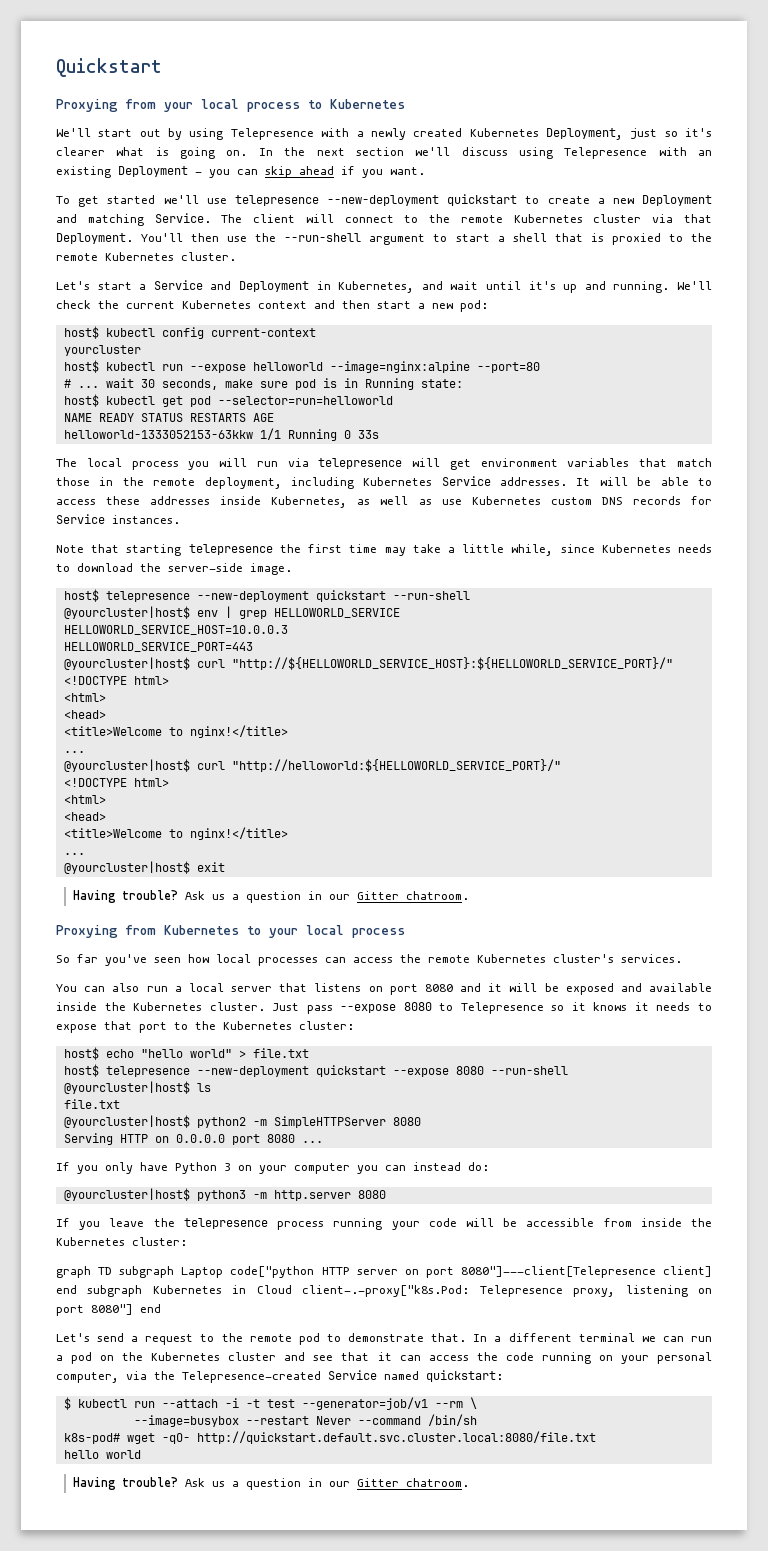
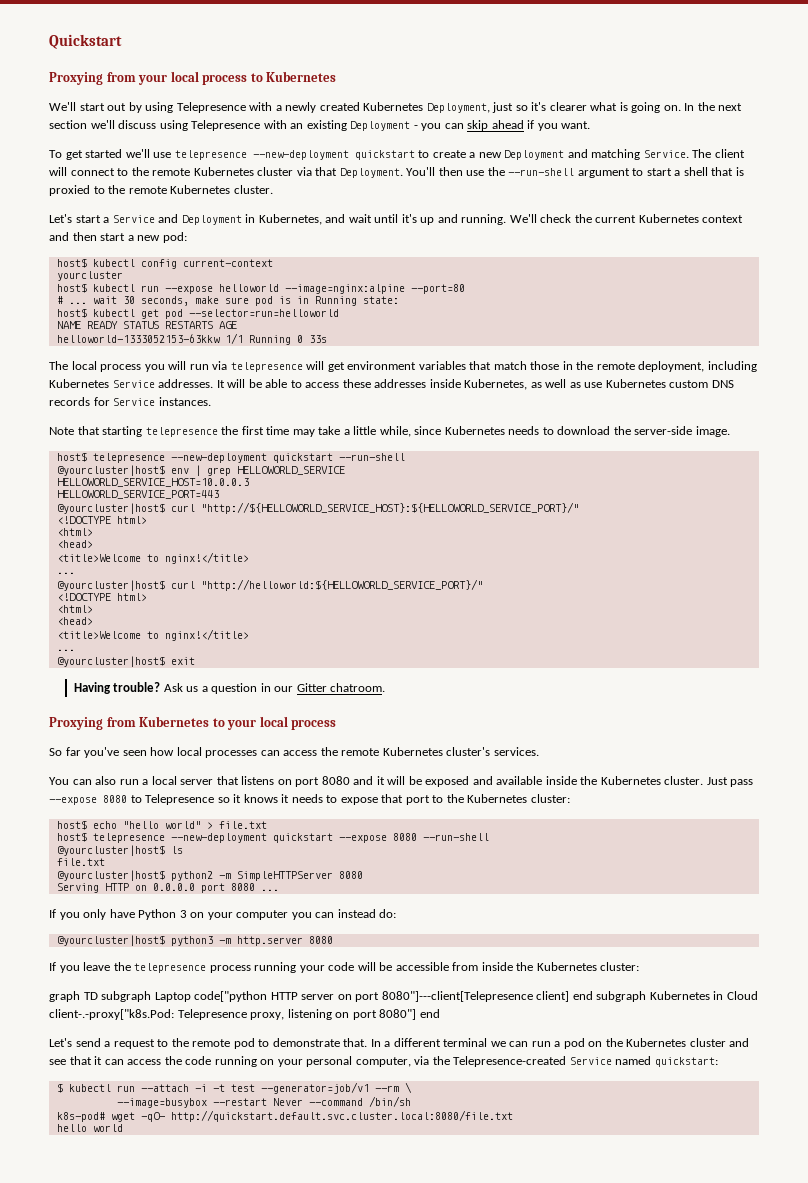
  hello world
- Having trouble? Ask us a question in our Gitter chatroom.

